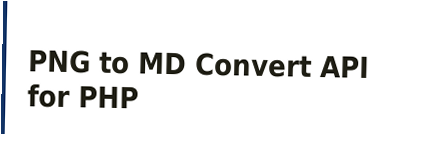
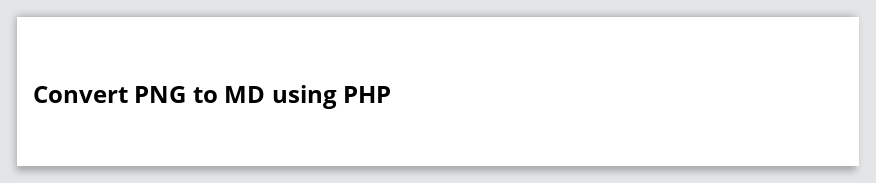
- PNG to MD Convert API for PHP
+ Convert PNG to MD using PHP

